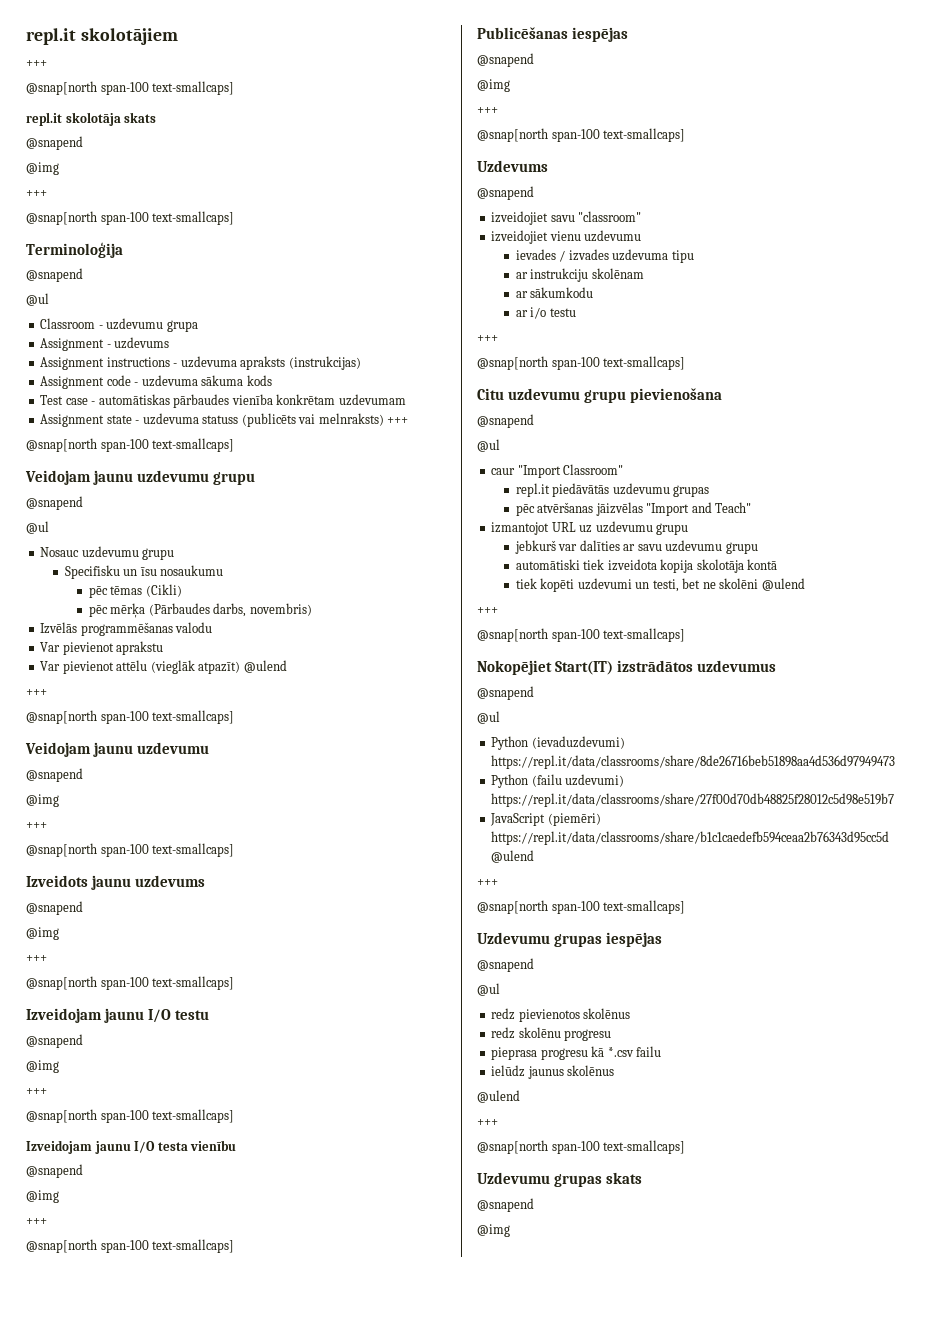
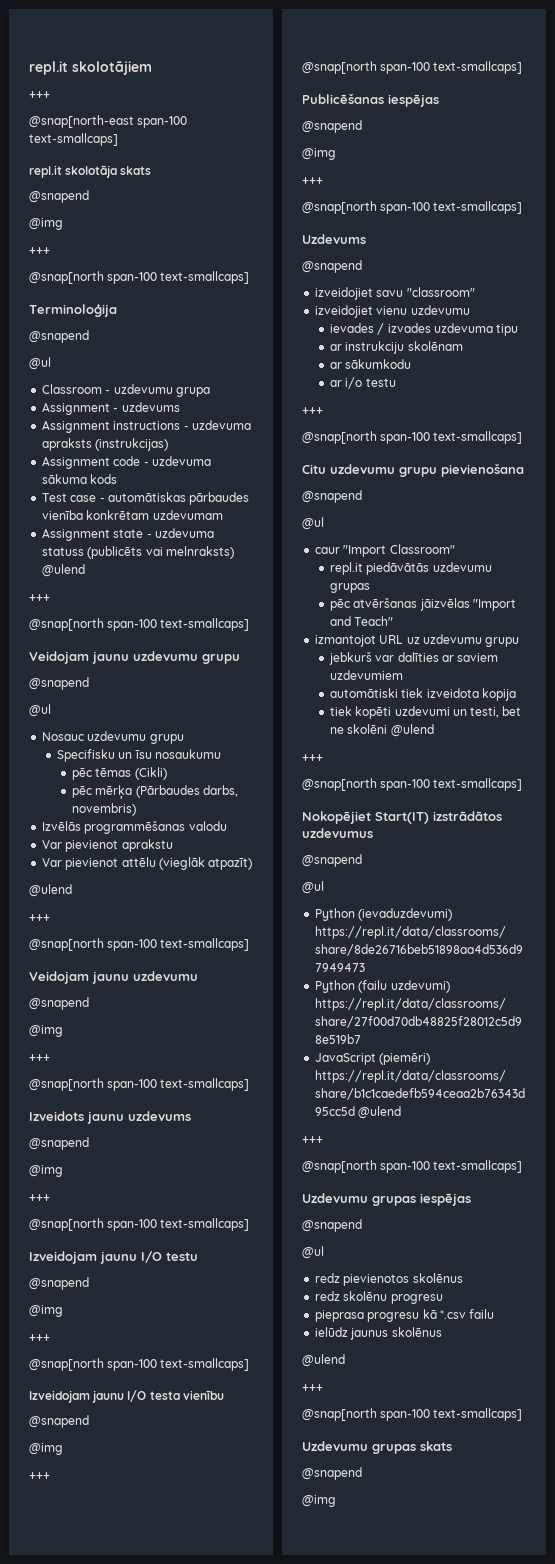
  repl.it skolotājiem
  +++
- @snap[north span-100 text-smallcaps]
+ @snap[north-east span-100 text-smallcaps]
- Assignment state - uzdevuma statuss (publicēts vai melnraksts) +++
+ Assignment state - uzdevuma statuss (publicēts vai melnraksts) @ulend
+ +++
- Var pievienot attēlu (vieglāk atpazīt) @ulend
+ Var pievienot attēlu (vieglāk atpazīt)
+ @ulend
- jebkurš var dalīties ar savu uzdevumu grupu
+ jebkurš var dalīties ar saviem uzdevumiem
- automātiski tiek izveidota kopija skolotāja kontā
+ automātiski tiek izveidota kopija

